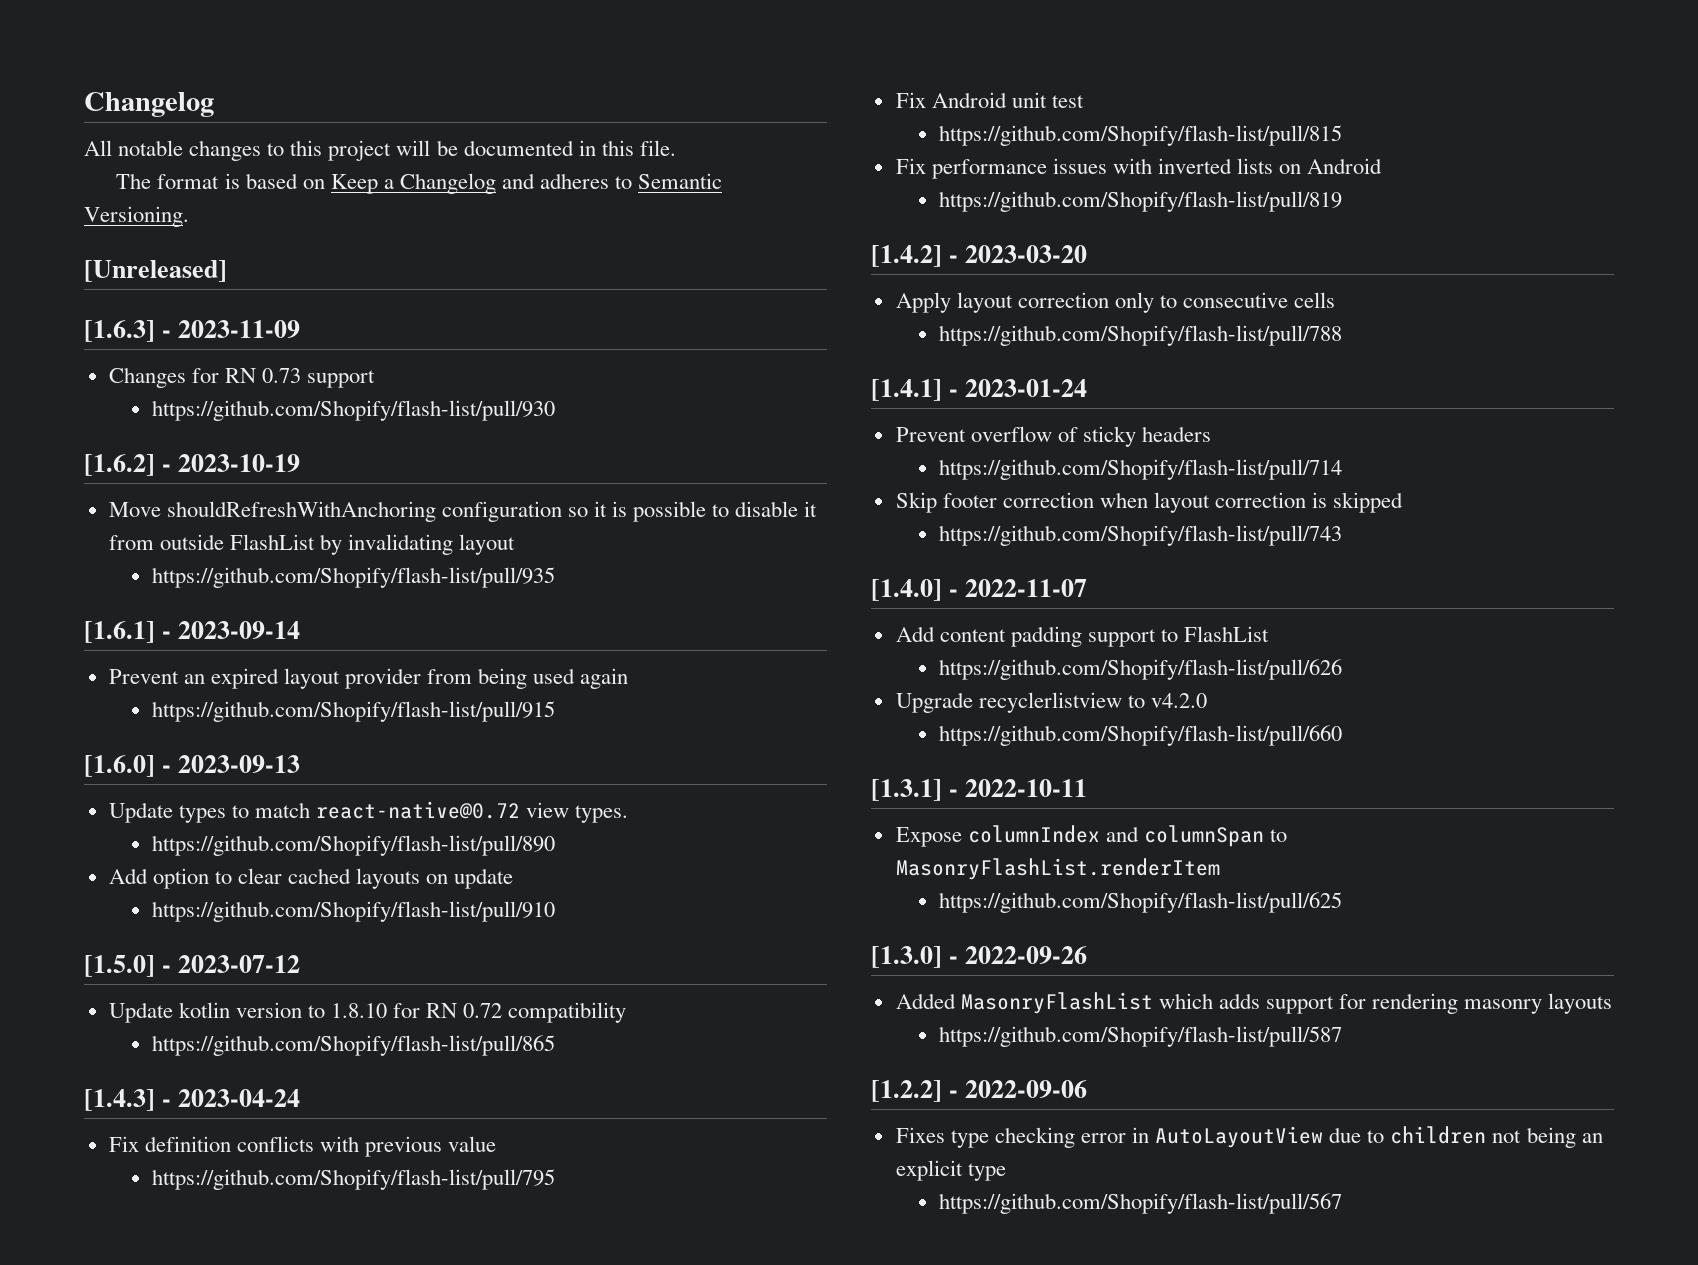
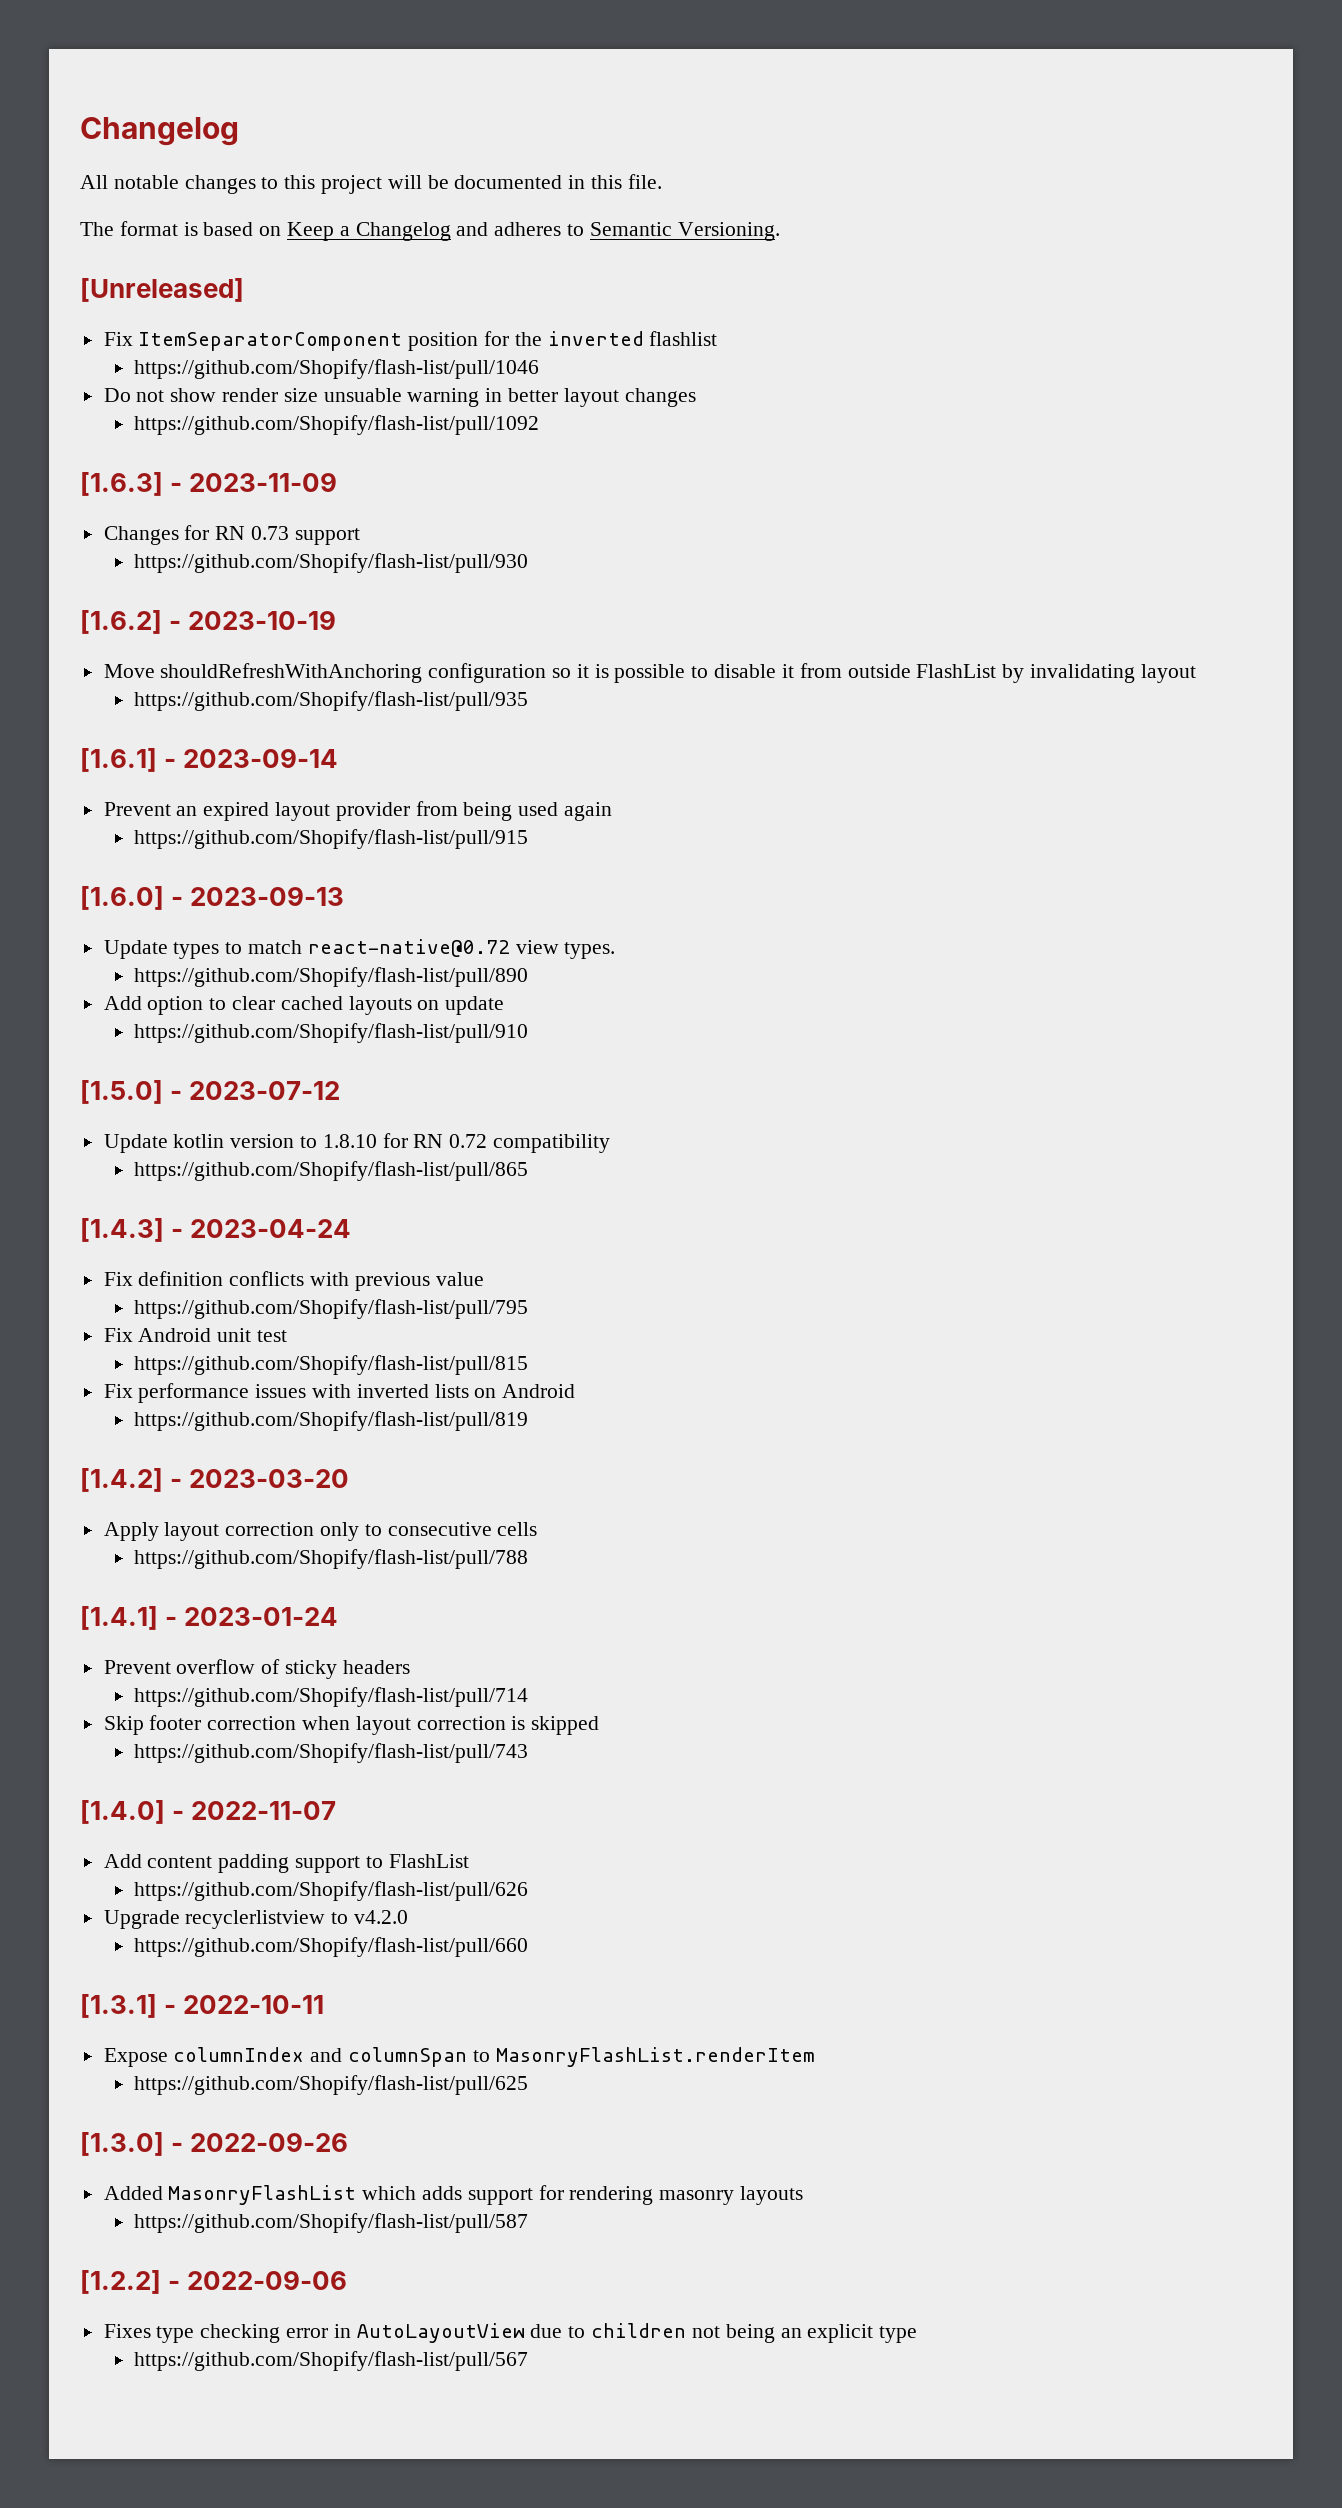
+ Fix ItemSeparatorComponent position for the inverted flashlist
+ https://github.com/Shopify/flash-list/pull/1046
+ Do not show render size unsuable warning in better layout changes
+ https://github.com/Shopify/flash-list/pull/1092

